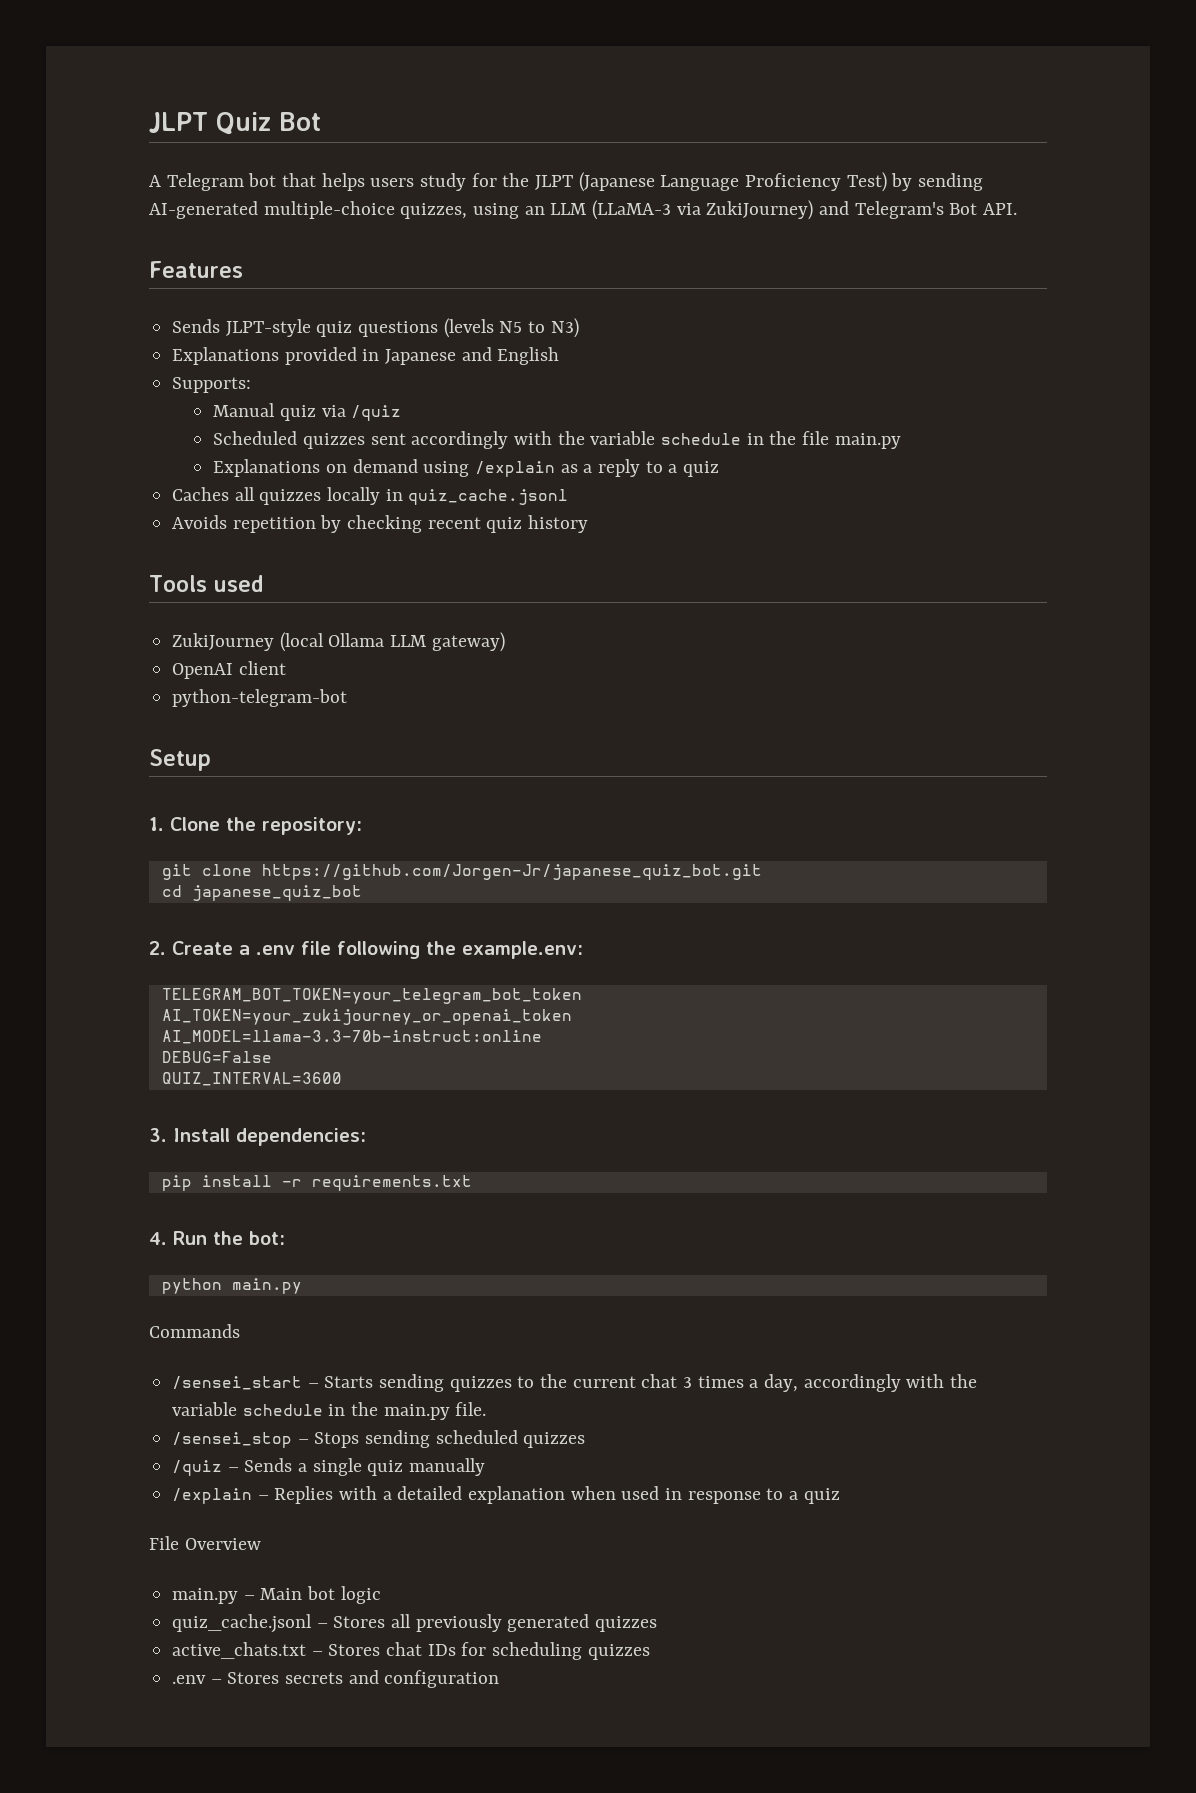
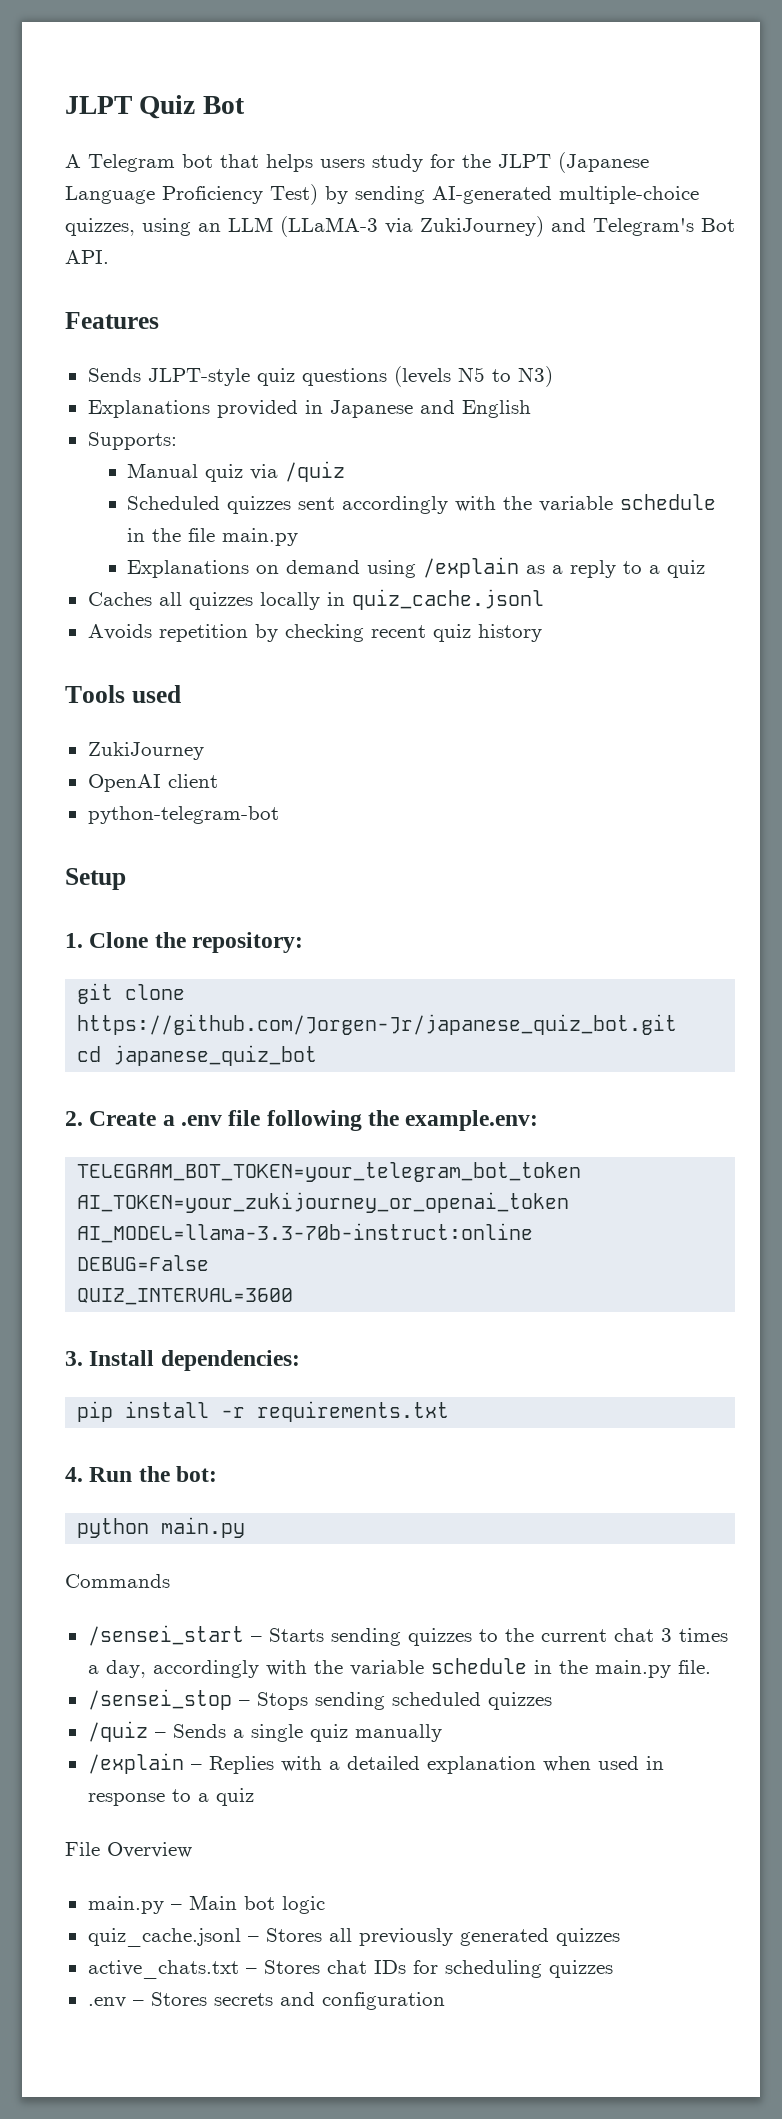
- ZukiJourney (local Ollama LLM gateway)
+ ZukiJourney

